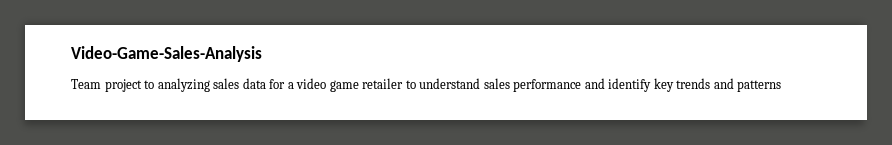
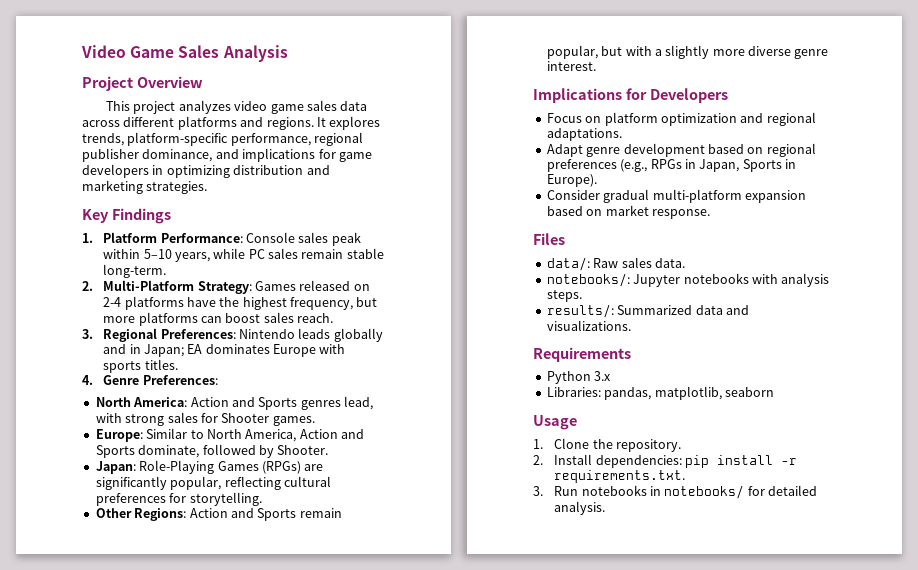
- Video-Game-Sales-Analysis
- Team project to analyzing sales data for a video game retailer to understand sales performance and identify key trends and patterns
+ Video Game Sales Analysis
+ Project Overview
+ This project analyzes video game sales data across different platforms and regions. It explores trends, platform-specific performance, regional publisher dominance, and implications for game developers in optimizing distribution and marketing strategies.
+ Key Findings
+ 1. Platform Performance: Console sales peak within 5–10 years, while PC sales remain stable long-term.
+ 2. Multi-Platform Strategy: Games released on 2-4 platforms have the highest frequency, but more platforms can boost sales reach.
+ 3. Regional Preferences: Nintendo leads globally and in Japan; EA dominates Europe with sports titles.
+ 4. Genre Preferences:
+ North America: Action and Sports genres lead, with strong sales for Shooter games.
+ Europe: Similar to North America, Action and Sports dominate, followed by Shooter.
+ Japan: Role-Playing Games (RPGs) are significantly popular, reflecting cultural preferences for storytelling.
+ Other Regions: Action and Sports remain popular, but with a slightly more diverse genre interest.
+ Implications for Developers
+ Focus on platform optimization and regional adaptations.
+ Adapt genre development based on regional preferences (e.g., RPGs in Japan, Sports in Europe).
+ Consider gradual multi-platform expansion based on market response.
+ Files
+ data/: Raw sales data.
+ notebooks/: Jupyter notebooks with analysis steps.
+ results/: Summarized data and visualizations.
+ Requirements
+ Python 3.x
+ Libraries: pandas, matplotlib, seaborn
+ Usage
+ 1. Clone the repository.
+ 2. Install dependencies: pip install -r requirements.txt.
+ 3. Run notebooks in notebooks/ for detailed analysis.

